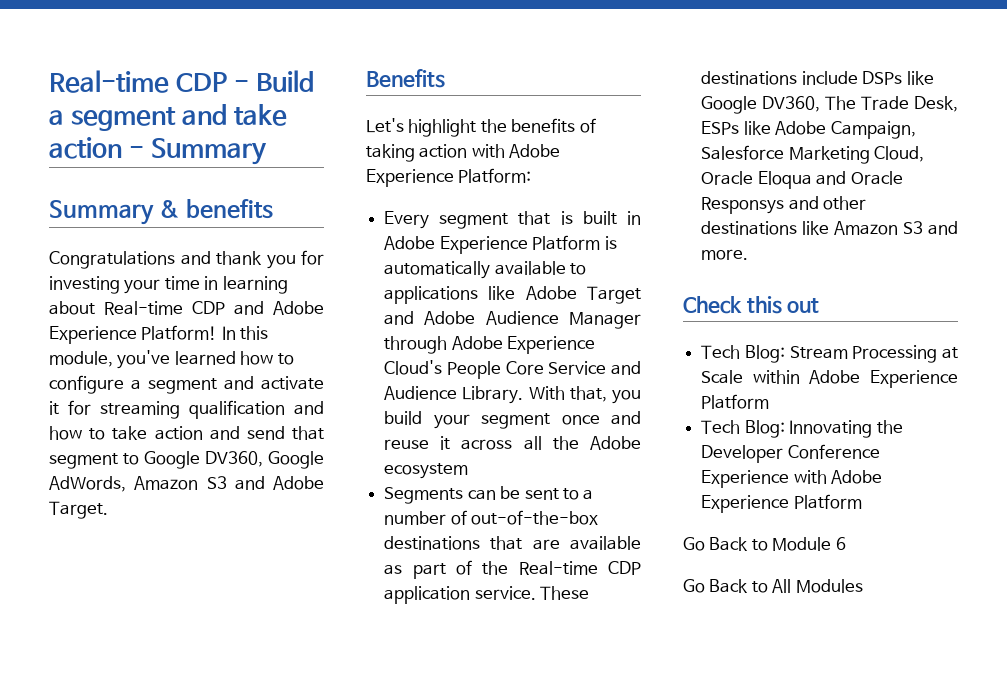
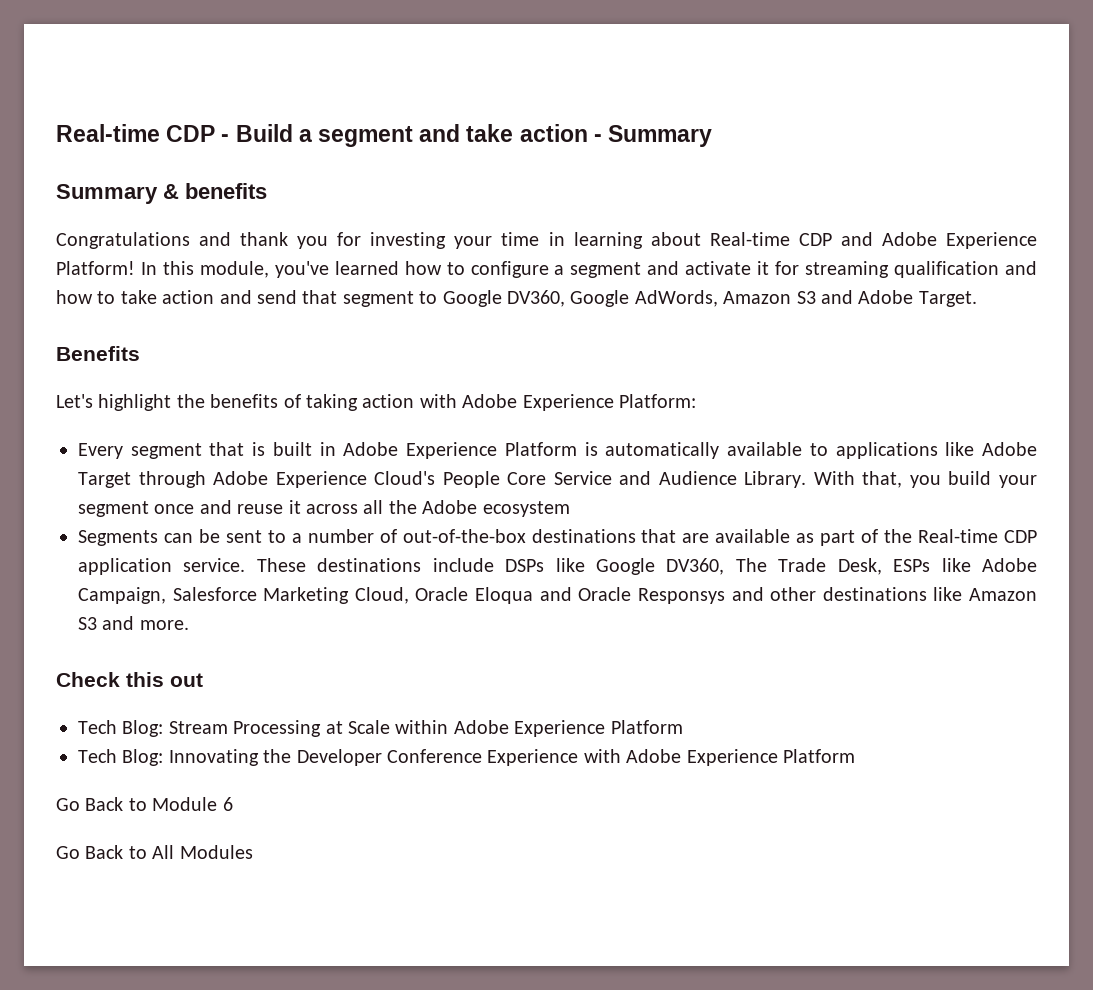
- Every segment that is built in Adobe Experience Platform is automatically available to applications like Adobe Target and Adobe Audience Manager through Adobe Experience Cloud's People Core Service and Audience Library.
+ Every segment that is built in Adobe Experience Platform is automatically available to applications like Adobe Target through Adobe Experience Cloud's People Core Service and Audience Library.

